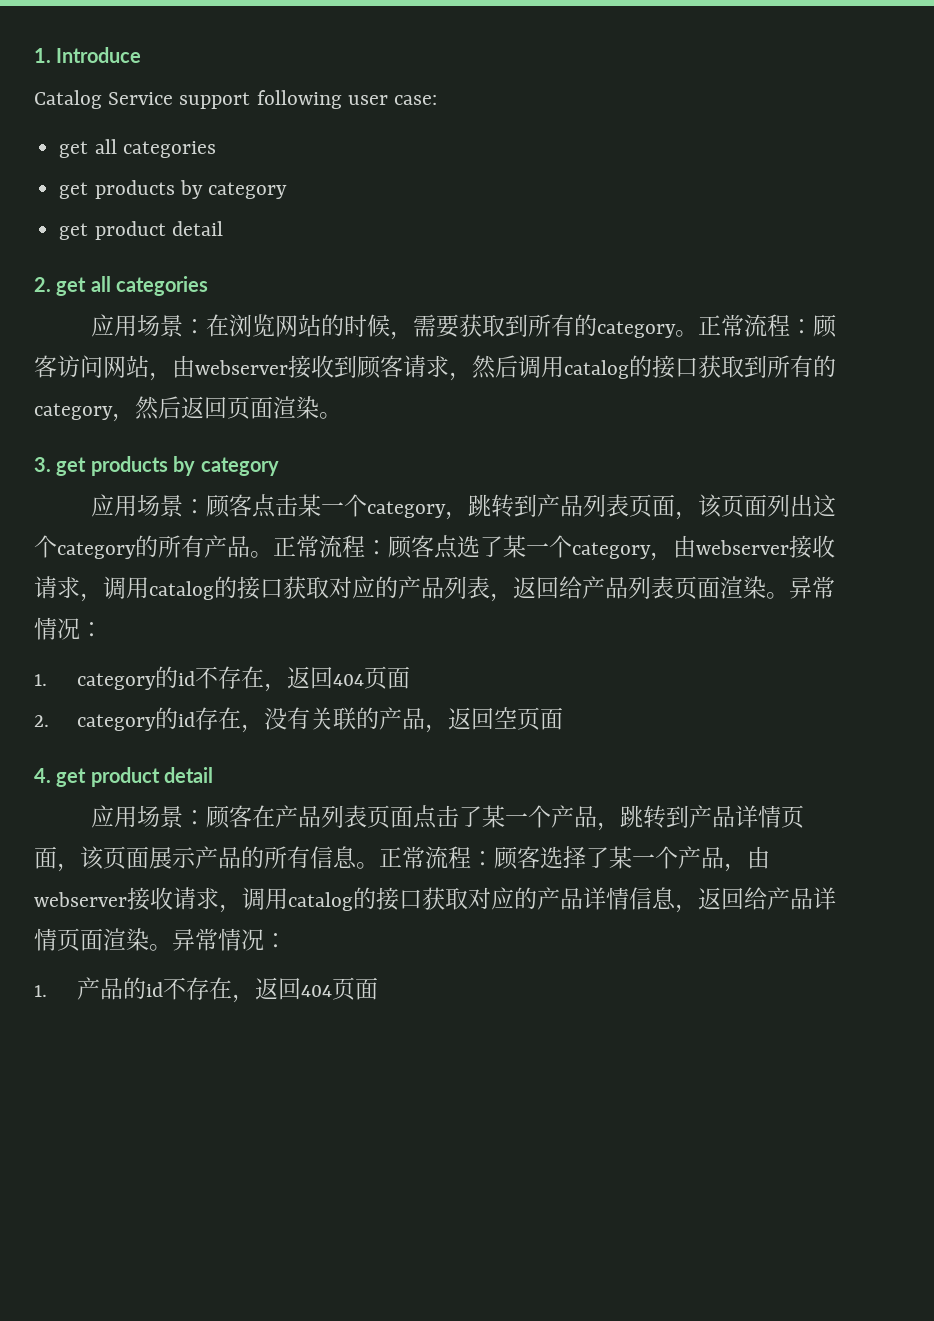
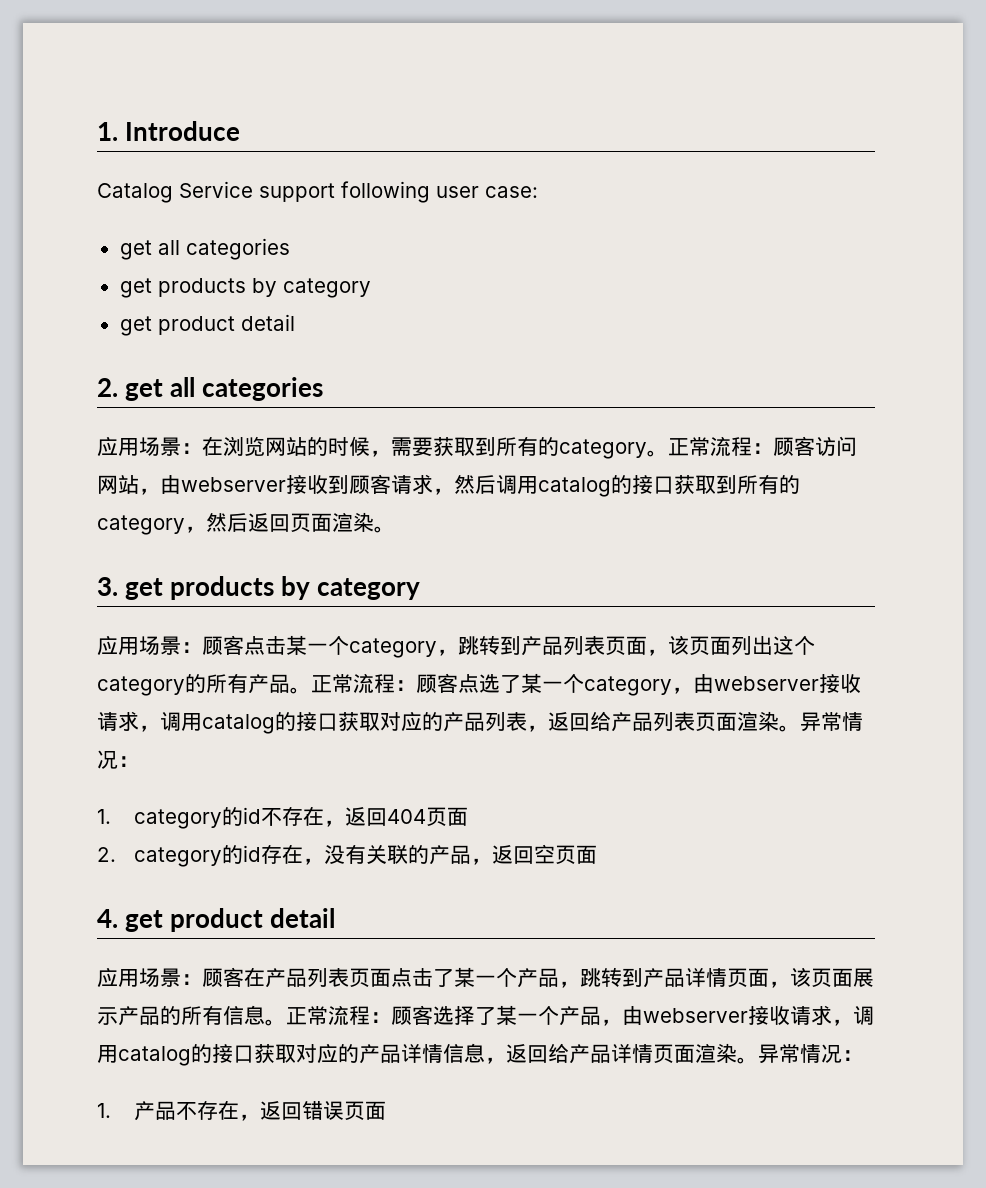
- 1.产品的id不存在，返回404页面
+ 1.产品不存在，返回错误页面

